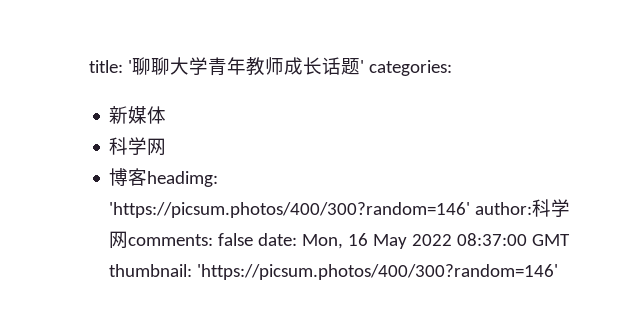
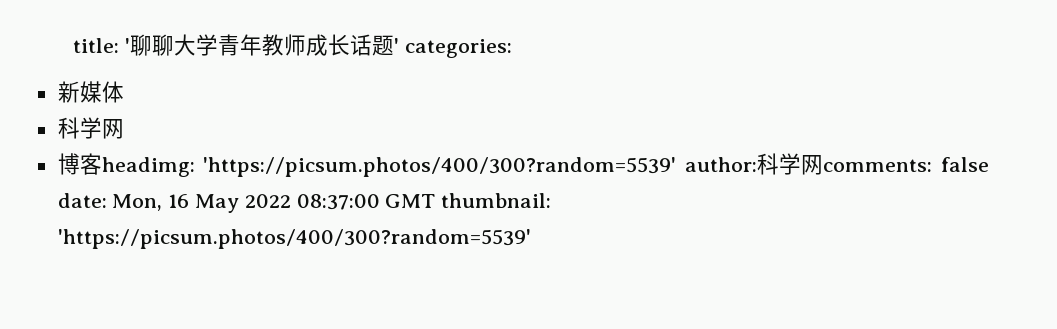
- 博客headimg: 'https://picsum.photos/400/300?random=146' author:科学网comments: false date: Mon, 16 May 2022 08:37:00 GMT thumbnail: 'https://picsum.photos/400/300?random=146'
+ 博客headimg: 'https://picsum.photos/400/300?random=5539' author:科学网comments: false date: Mon, 16 May 2022 08:37:00 GMT thumbnail: 'https://picsum.photos/400/300?random=5539'

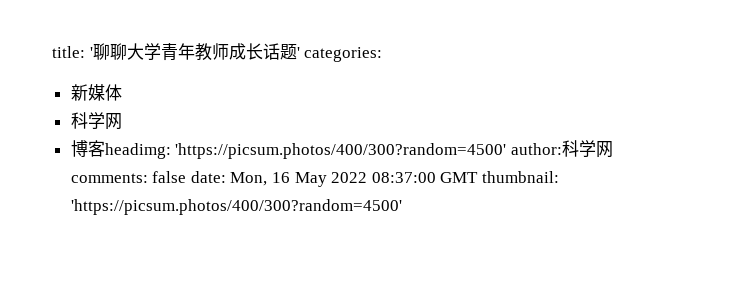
- 博客headimg: 'https://picsum.photos/400/300?random=5539' author:科学网comments: false date: Mon, 16 May 2022 08:37:00 GMT thumbnail: 'https://picsum.photos/400/300?random=5539'
+ 博客headimg: 'https://picsum.photos/400/300?random=4500' author:科学网comments: false date: Mon, 16 May 2022 08:37:00 GMT thumbnail: 'https://picsum.photos/400/300?random=4500'

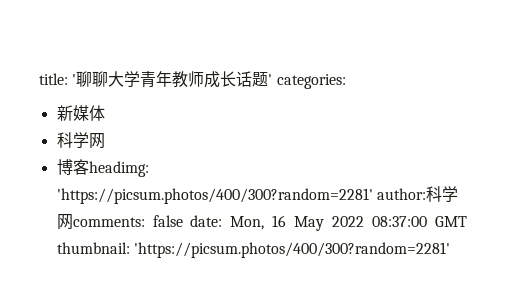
- 博客headimg: 'https://picsum.photos/400/300?random=4500' author:科学网comments: false date: Mon, 16 May 2022 08:37:00 GMT thumbnail: 'https://picsum.photos/400/300?random=4500'
+ 博客headimg: 'https://picsum.photos/400/300?random=2281' author:科学网comments: false date: Mon, 16 May 2022 08:37:00 GMT thumbnail: 'https://picsum.photos/400/300?random=2281'

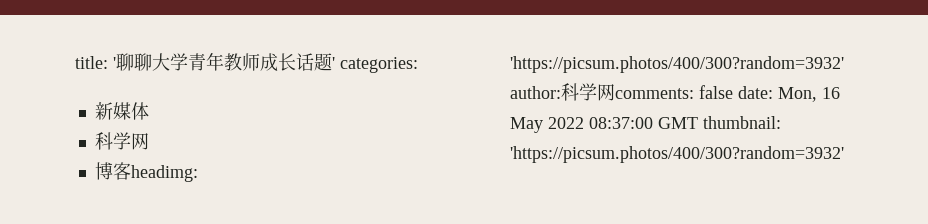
- 博客headimg: 'https://picsum.photos/400/300?random=2281' author:科学网comments: false date: Mon, 16 May 2022 08:37:00 GMT thumbnail: 'https://picsum.photos/400/300?random=2281'
+ 博客headimg: 'https://picsum.photos/400/300?random=3932' author:科学网comments: false date: Mon, 16 May 2022 08:37:00 GMT thumbnail: 'https://picsum.photos/400/300?random=3932'

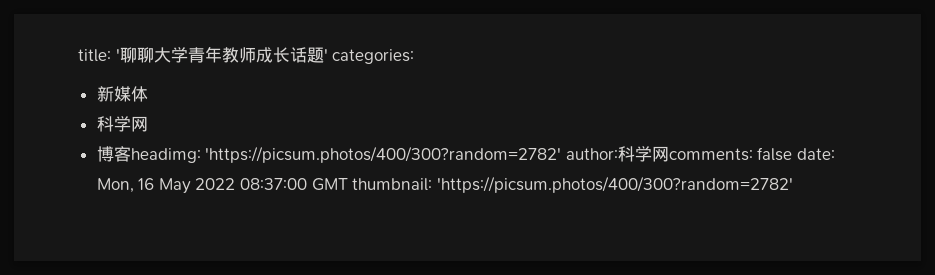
- 博客headimg: 'https://picsum.photos/400/300?random=3932' author:科学网comments: false date: Mon, 16 May 2022 08:37:00 GMT thumbnail: 'https://picsum.photos/400/300?random=3932'
+ 博客headimg: 'https://picsum.photos/400/300?random=2782' author:科学网comments: false date: Mon, 16 May 2022 08:37:00 GMT thumbnail: 'https://picsum.photos/400/300?random=2782'

